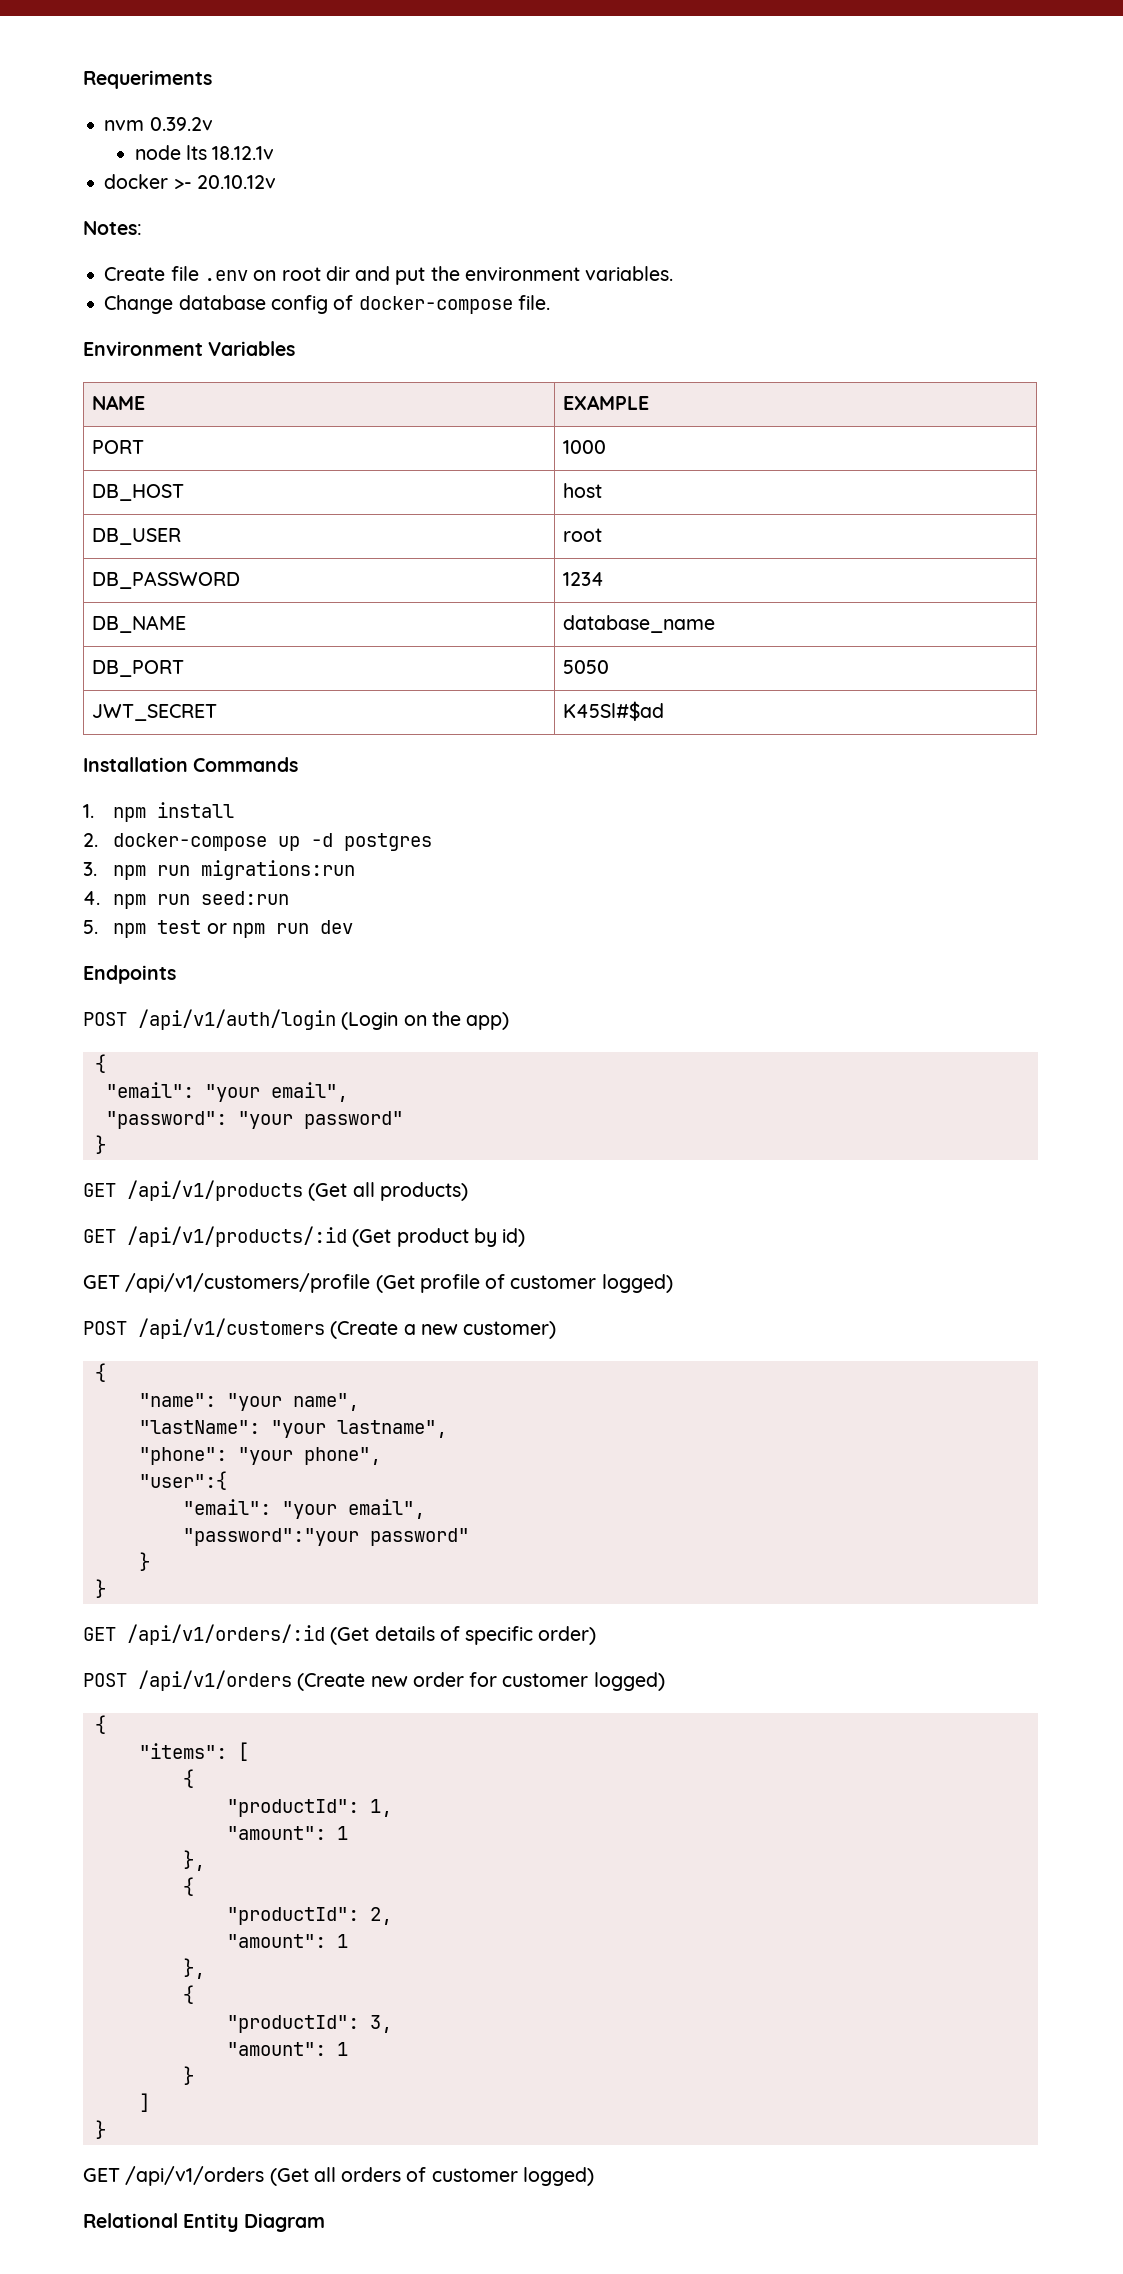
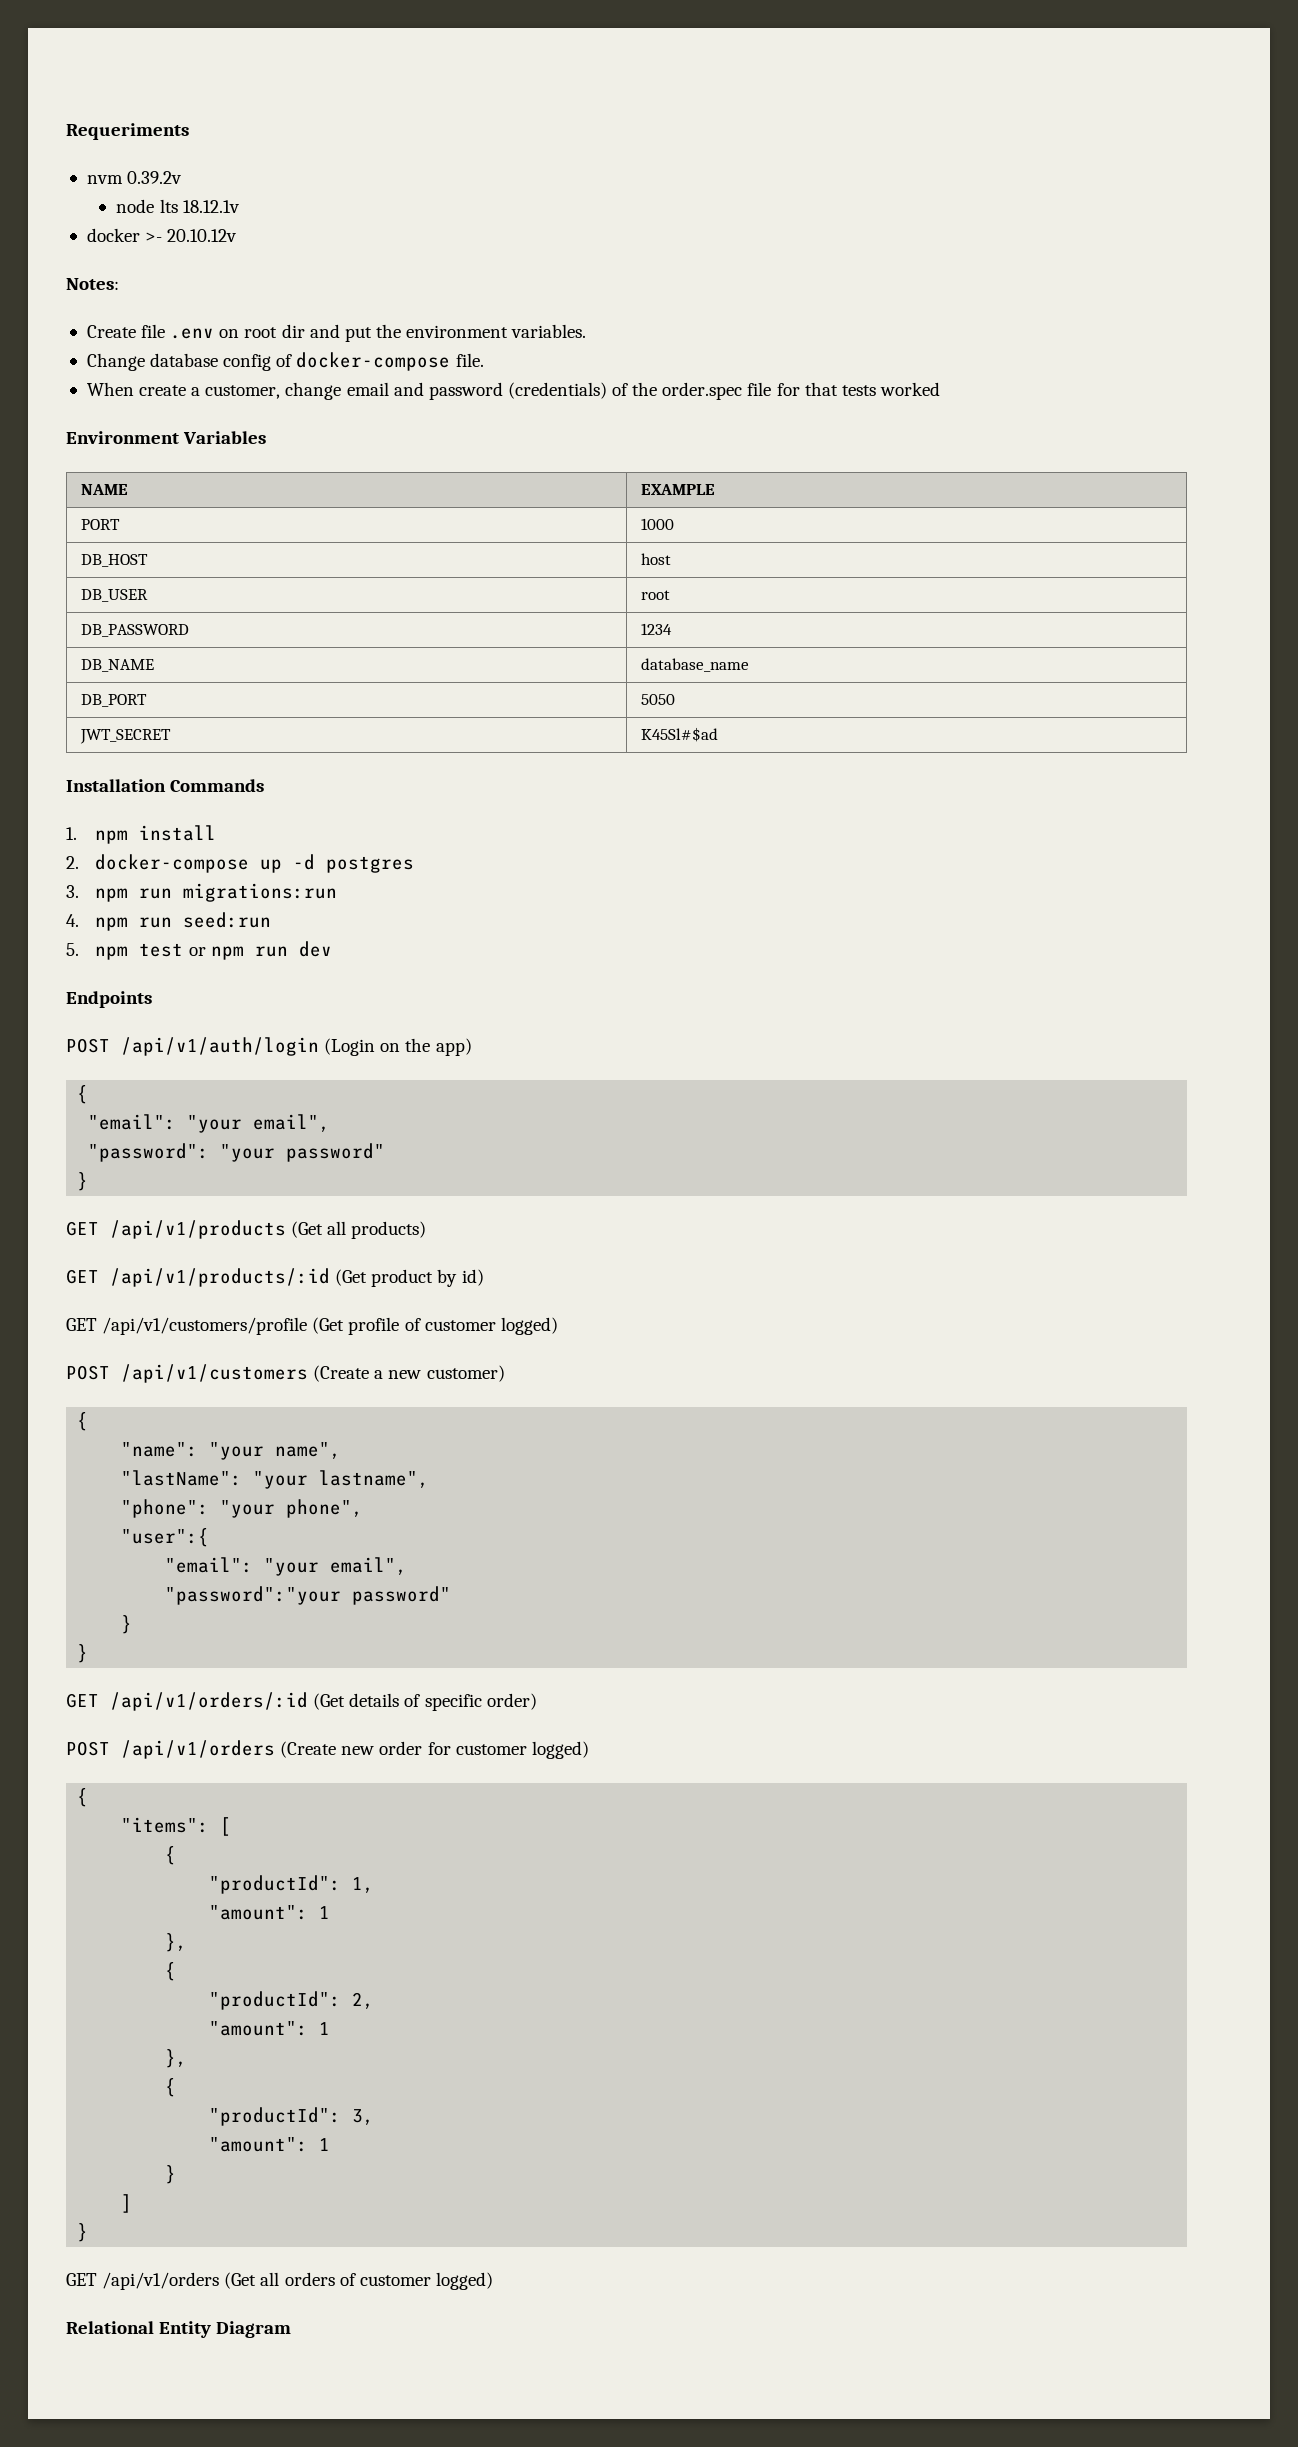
+ When create a customer, change email and password (credentials) of the order.spec file for that tests worked

